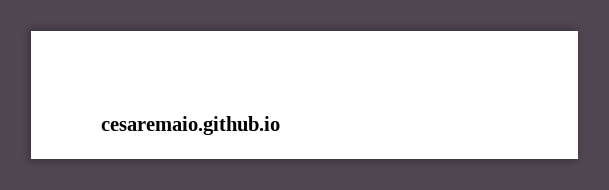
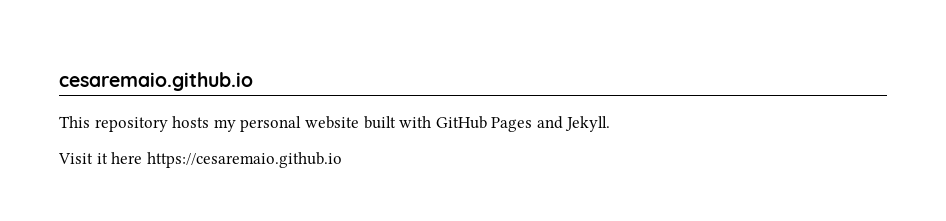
+ This repository hosts my personal website built with GitHub Pages and Jekyll.
+ Visit it here https://cesaremaio.github.io

